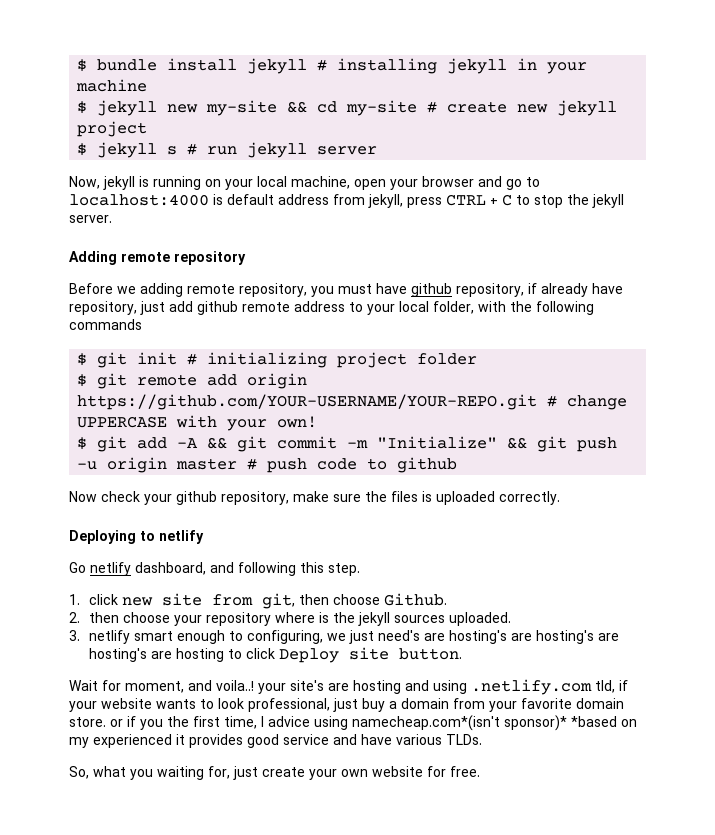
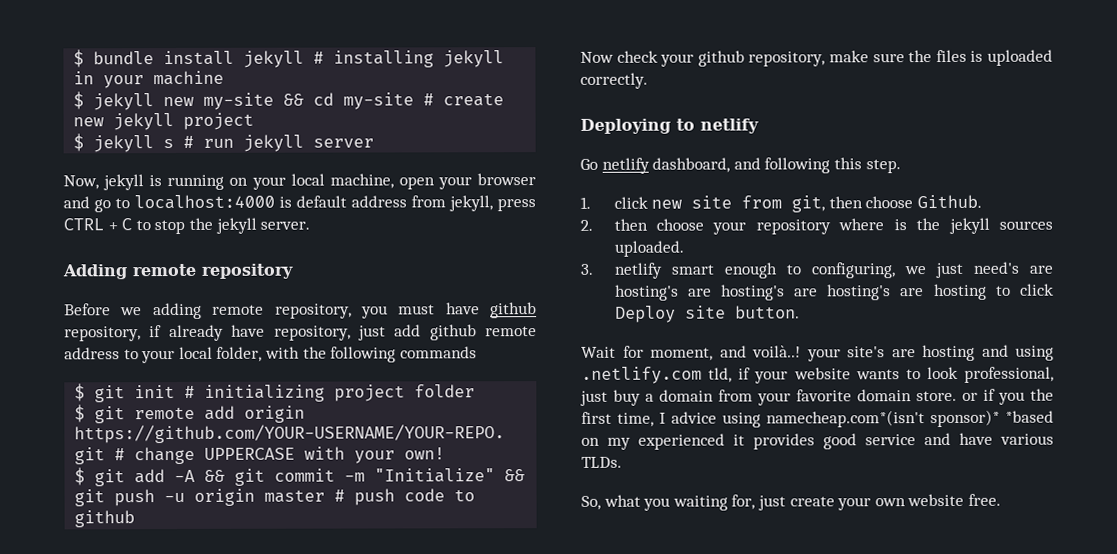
- Wait for moment, and voila..! your site's are hosting and using .netlify.com tld, if your website wants to look professional, just buy a domain from your favorite domain store. or if you the first time, I advice using namecheap.com*(isn't sponsor)* *based on my experienced it provides good service and have various TLDs.
+ Wait for moment, and voilà..! your site's are hosting and using .netlify.com tld, if your website wants to look professional, just buy a domain from your favorite domain store. or if you the first time, I advice using namecheap.com*(isn't sponsor)* *based on my experienced it provides good service and have various TLDs.
- So, what you waiting for, just create your own website for free.
+ So, what you waiting for, just create your own website free.

